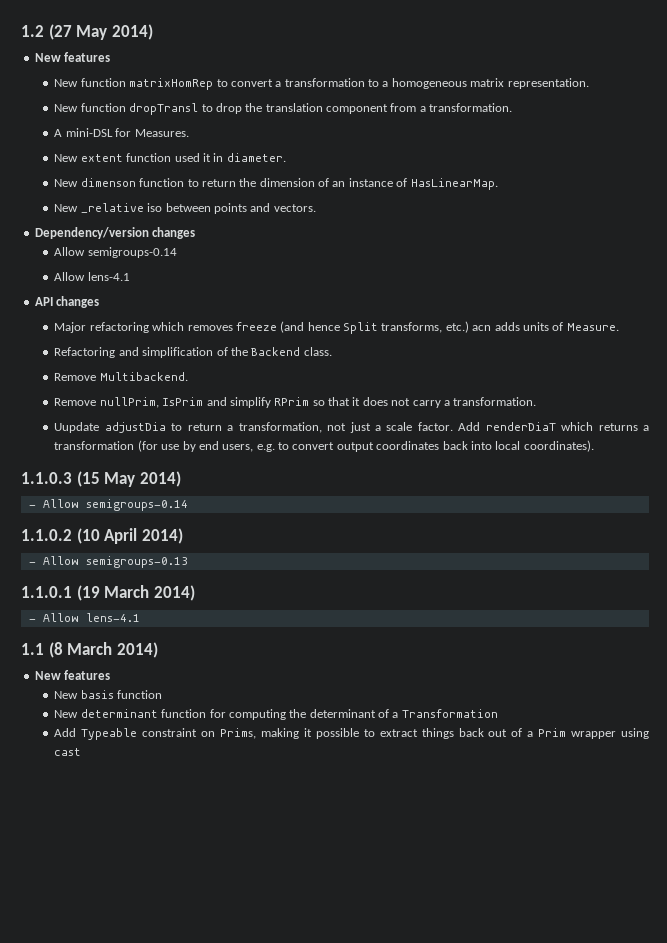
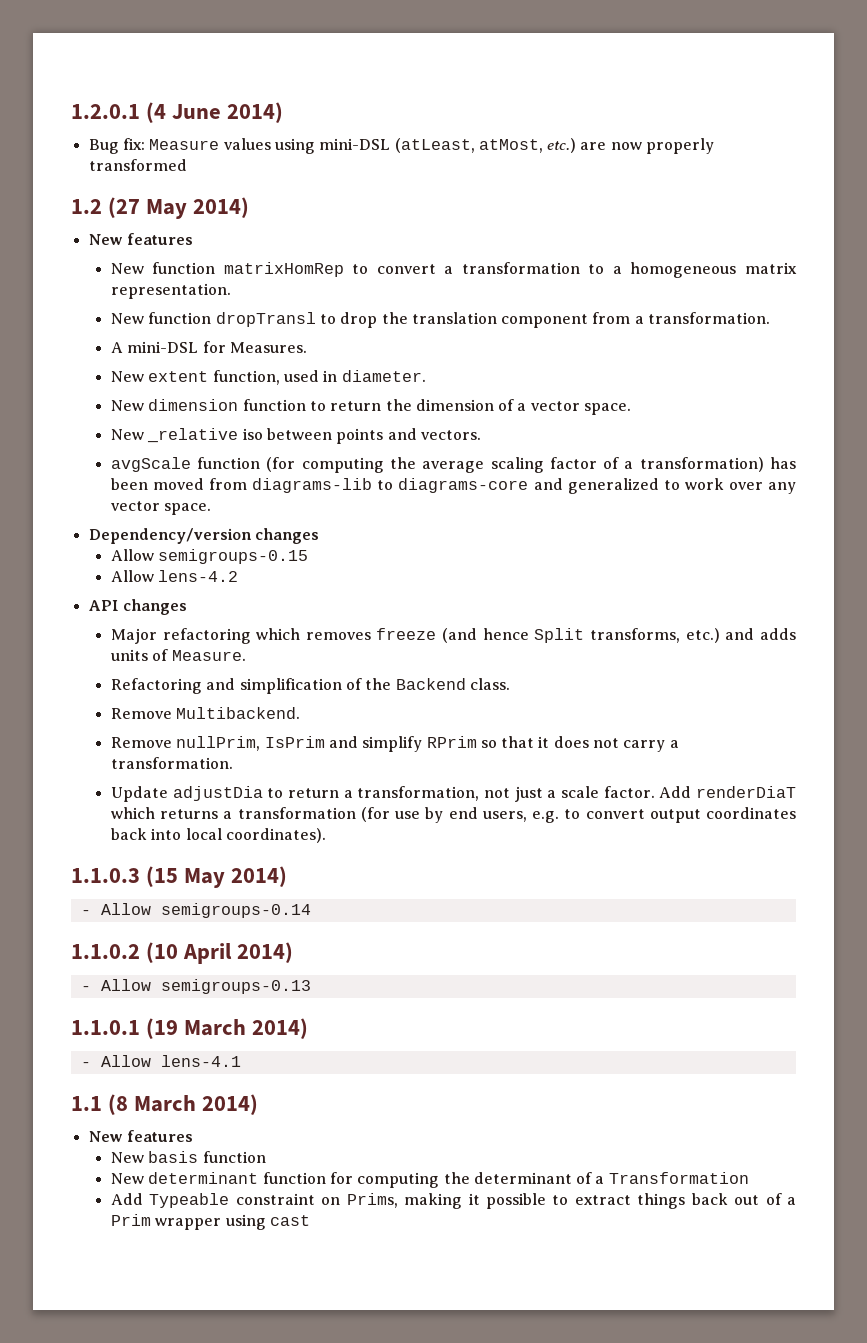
+ 1.2.0.1 (4 June 2014)
+ Bug fix: Measure values using mini-DSL (atLeast, atMost, etc.) are now properly transformed
- New extent function used it in diameter.
+ New extent function, used in diameter.
- New dimenson function to return the dimension of an instance of HasLinearMap.
+ New dimension function to return the dimension of a vector space.
+ avgScale function (for computing the average scaling factor of a transformation) has been moved from diagrams-lib to diagrams-core and generalized to work over any vector space.
  Dependency/version changes
- Allow semigroups-0.14
- Allow lens-4.1
+ Allow semigroups-0.15
+ Allow lens-4.2
- Major refactoring which removes freeze (and hence Split transforms, etc.) acn adds units of Measure.
+ Major refactoring which removes freeze (and hence Split transforms, etc.) and adds units of Measure.
- Uupdate adjustDia to return a transformation, not just a scale factor.
+ Update adjustDia to return a transformation, not just a scale factor.

